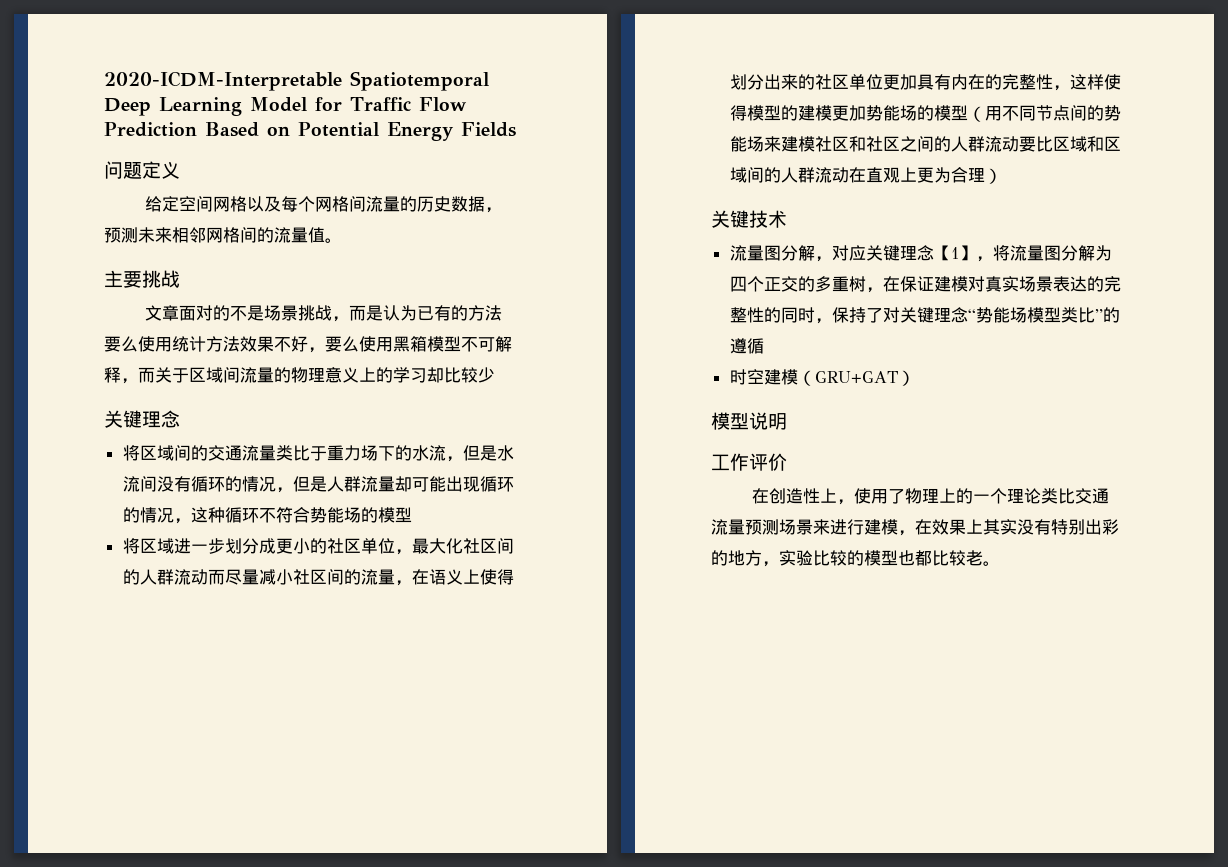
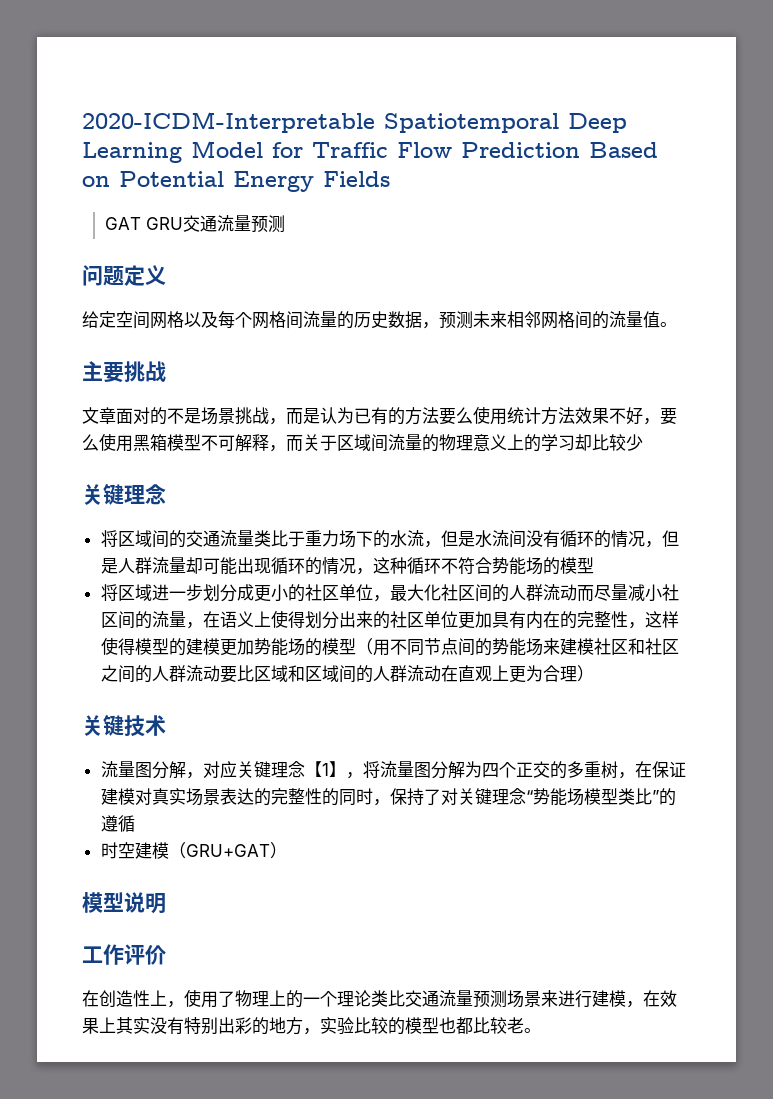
+ GAT GRU交通流量预测

